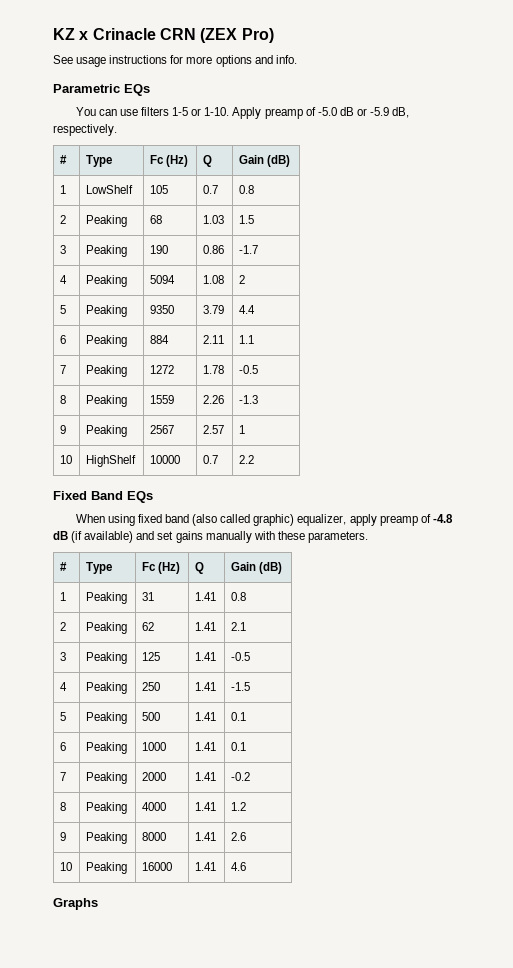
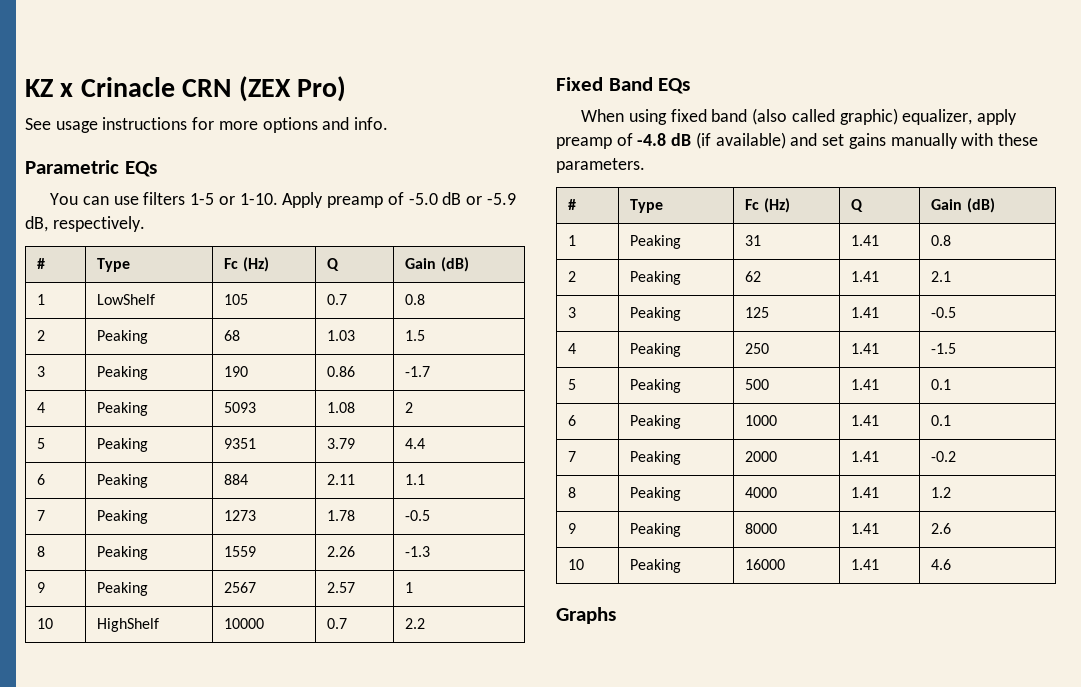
- 4 | Peaking | 5094 | 1.08 | 2
+ 4 | Peaking | 5093 | 1.08 | 2
- 5 | Peaking | 9350 | 3.79 | 4.4
+ 5 | Peaking | 9351 | 3.79 | 4.4
- 7 | Peaking | 1272 | 1.78 | -0.5
+ 7 | Peaking | 1273 | 1.78 | -0.5

